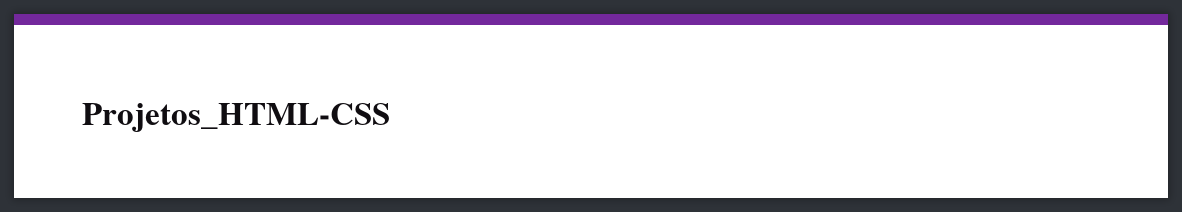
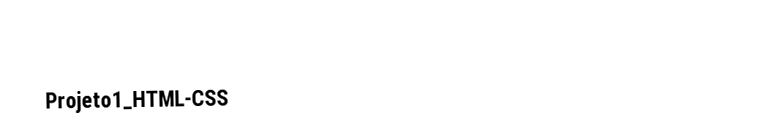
- Projetos_HTML-CSS
+ Projeto1_HTML-CSS

